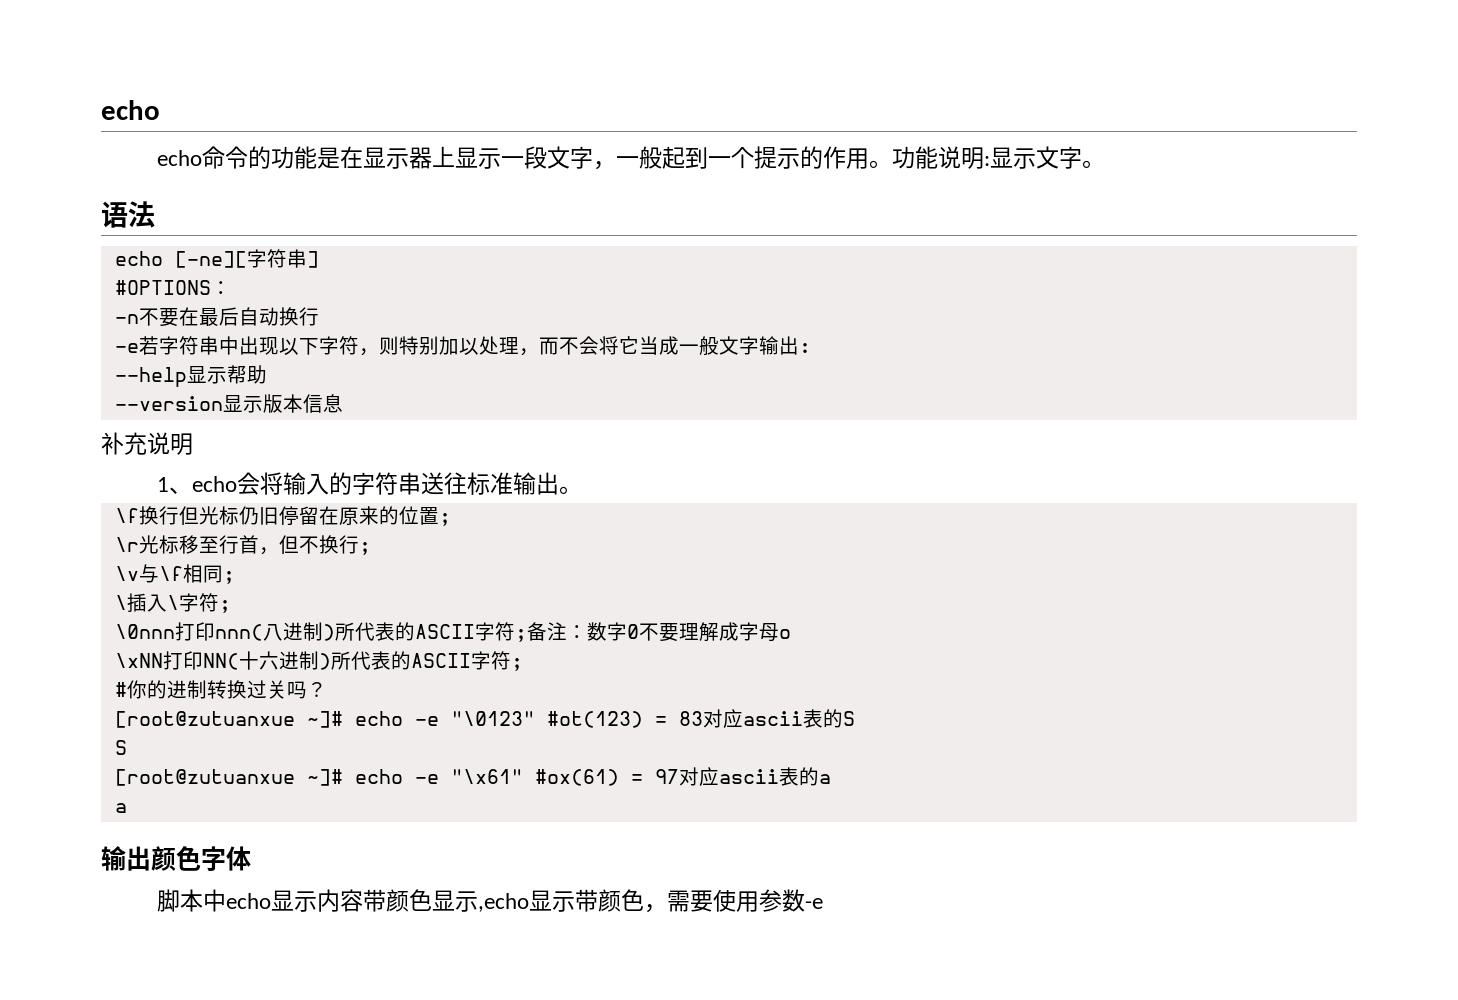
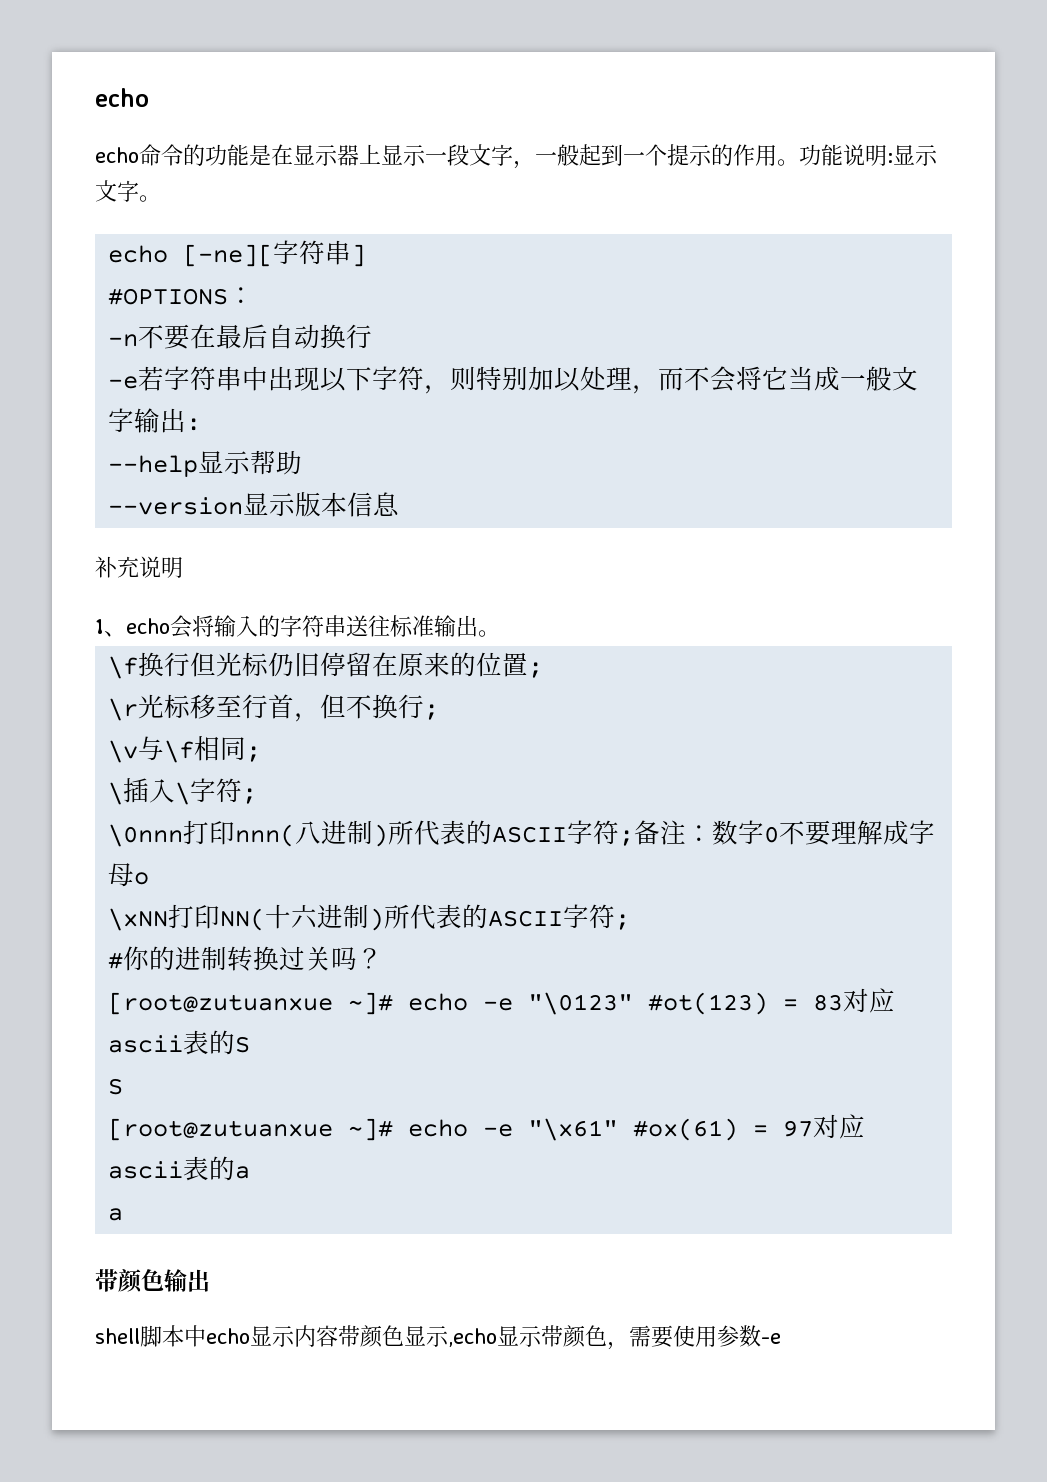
- 语法
- 输出颜色字体
- 脚本中echo显示内容带颜色显示,echo显示带颜色，需要使用参数-e
+ 带颜色输出
+ shell脚本中echo显示内容带颜色显示,echo显示带颜色，需要使用参数-e

